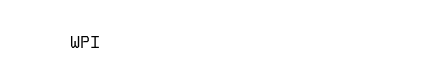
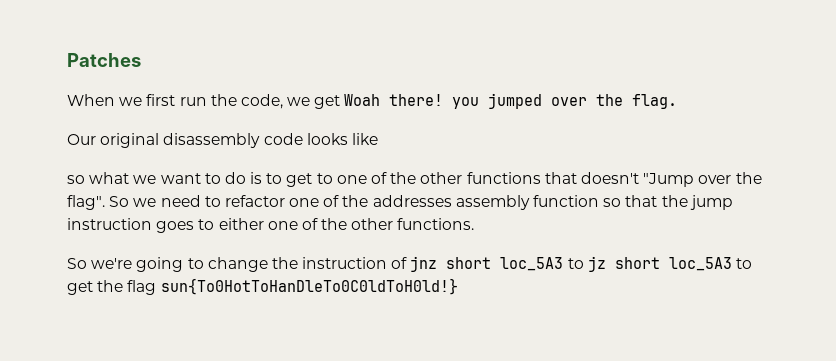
- WPI
+ Patches
+ When we first run the code, we get Woah there! you jumped over the flag.
+ Our original disassembly code looks like
+ so what we want to do is to get to one of the other functions that doesn't "Jump over the flag". So we need to refactor one of the addresses assembly function so that the jump instruction goes to either one of the other functions.
+ So we're going to change the instruction of jnz short loc_5A3 to jz short loc_5A3 to get the flag sun{To0HotToHanDleTo0C0ldToH0ld!}

